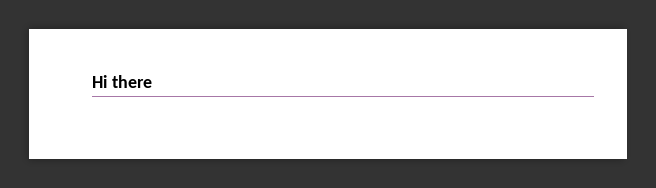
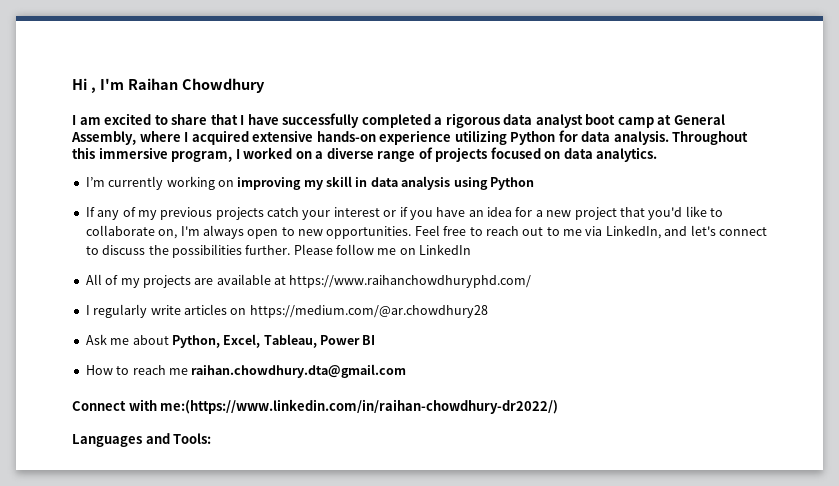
- Hi there
+ Hi , I'm Raihan Chowdhury
+ I am excited to share that I have successfully completed a rigorous data analyst boot camp at General Assembly, where I acquired extensive hands-on experience utilizing Python for data analysis. Throughout this immersive program, I worked on a diverse range of projects focused on data analytics.
+ I’m currently working on improving my skill in data analysis using Python
+ If any of my previous projects catch your interest or if you have an idea for a new project that you'd like to collaborate on, I'm always open to new opportunities. Feel free to reach out to me via LinkedIn, and let's connect to discuss the possibilities further. Please follow me on LinkedIn
+ All of my projects are available at https://www.raihanchowdhuryphd.com/
+ I regularly write articles on https://medium.com/@ar.chowdhury28
+ Ask me about Python, Excel, Tableau, Power BI
+ How to reach me raihan.chowdhury.dta@gmail.com
+ Connect with me:(https://www.linkedin.com/in/raihan-chowdhury-dr2022/)
+ Languages and Tools:

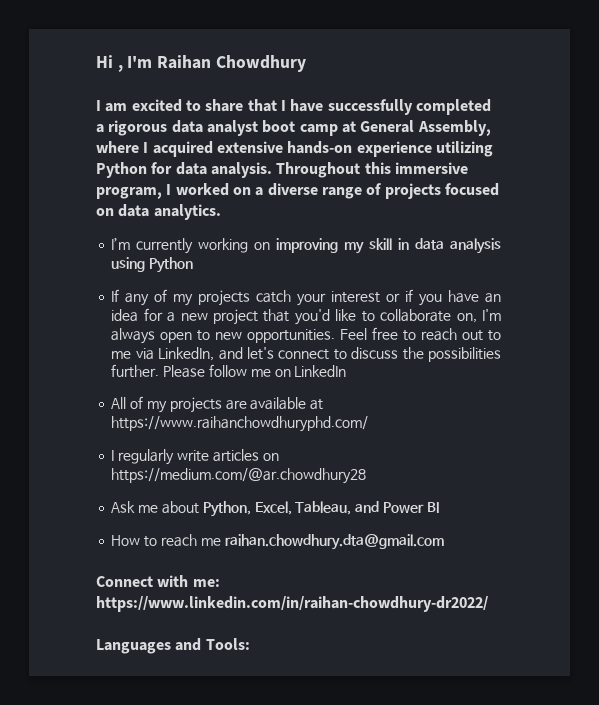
- If any of my previous projects catch your interest or if you have an idea for a new project that you'd like to collaborate on, I'm always open to new opportunities.
+ If any of my projects catch your interest or if you have an idea for a new project that you'd like to collaborate on, I'm always open to new opportunities.
- Ask me about Python, Excel, Tableau, Power BI
+ Ask me about Python, Excel, Tableau, and Power BI
- Connect with me:(https://www.linkedin.com/in/raihan-chowdhury-dr2022/)
+ Connect with me: https://www.linkedin.com/in/raihan-chowdhury-dr2022/

